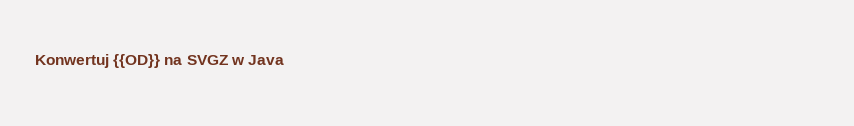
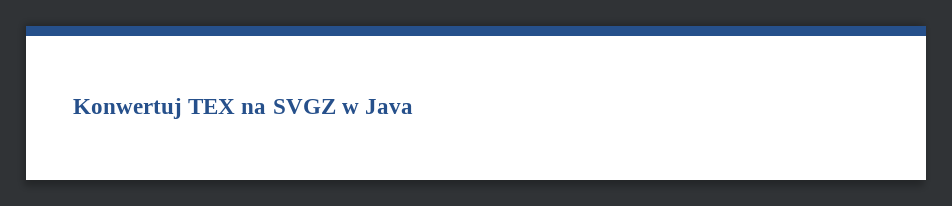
- Konwertuj {{OD}} na SVGZ w Java
+ Konwertuj TEX na SVGZ w Java

